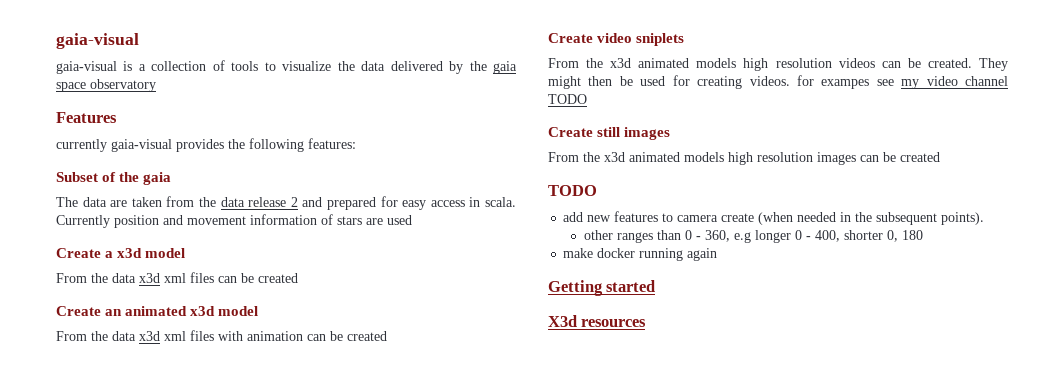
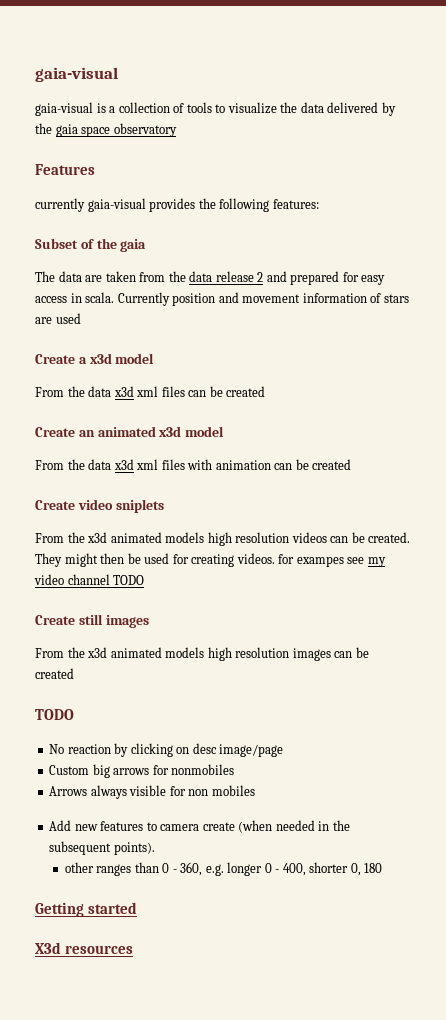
- add new features to camera create (when needed in the subsequent points).
+ No reaction by clicking on desc image/page
+ Custom big arrows for nonmobiles
+ Arrows always visible for non mobiles
+ Add new features to camera create (when needed in the subsequent points).
- other ranges than 0 - 360, e.g longer 0 - 400, shorter 0, 180
+ other ranges than 0 - 360, e.g. longer 0 - 400, shorter 0, 180
- make docker running again

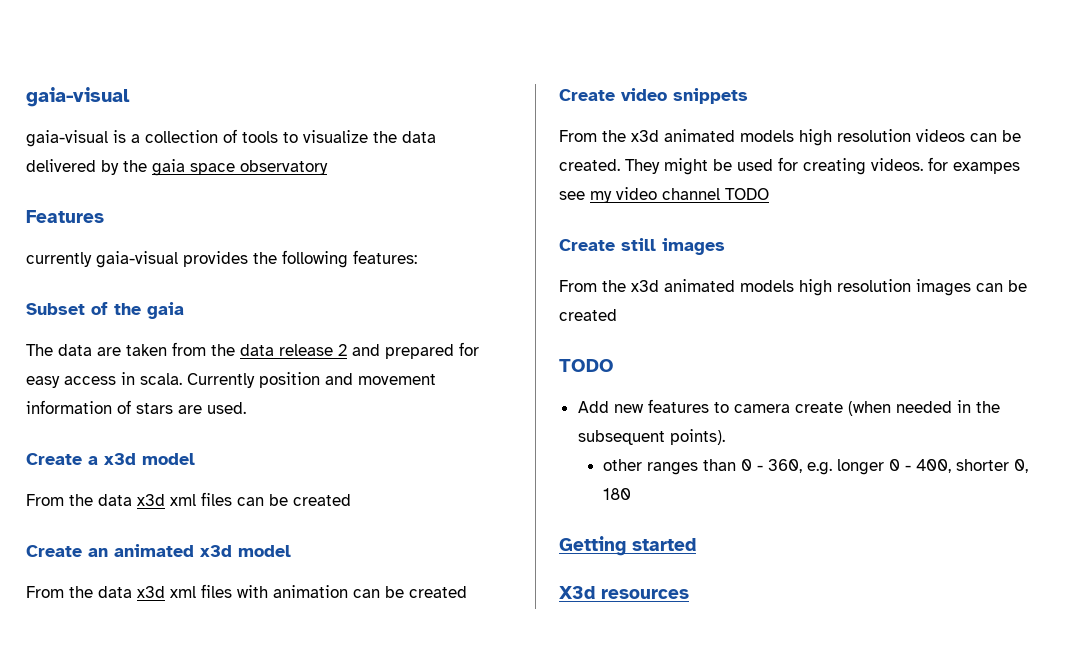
- Currently position and movement information of stars are used
+ Currently position and movement information of stars are used.
- Create video sniplets
+ Create video snippets
- They might then be used for creating videos. for exampes see my video channel TODO
+ They might be used for creating videos. for exampes see my video channel TODO
- No reaction by clicking on desc image/page
- Custom big arrows for nonmobiles
- Arrows always visible for non mobiles

